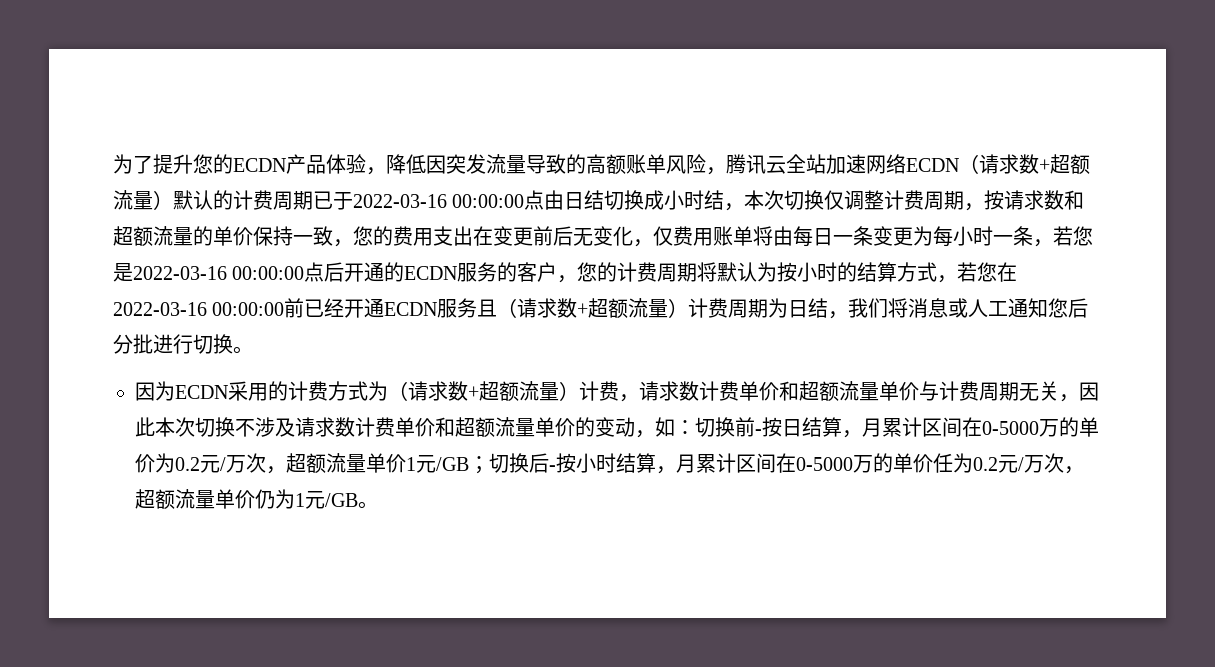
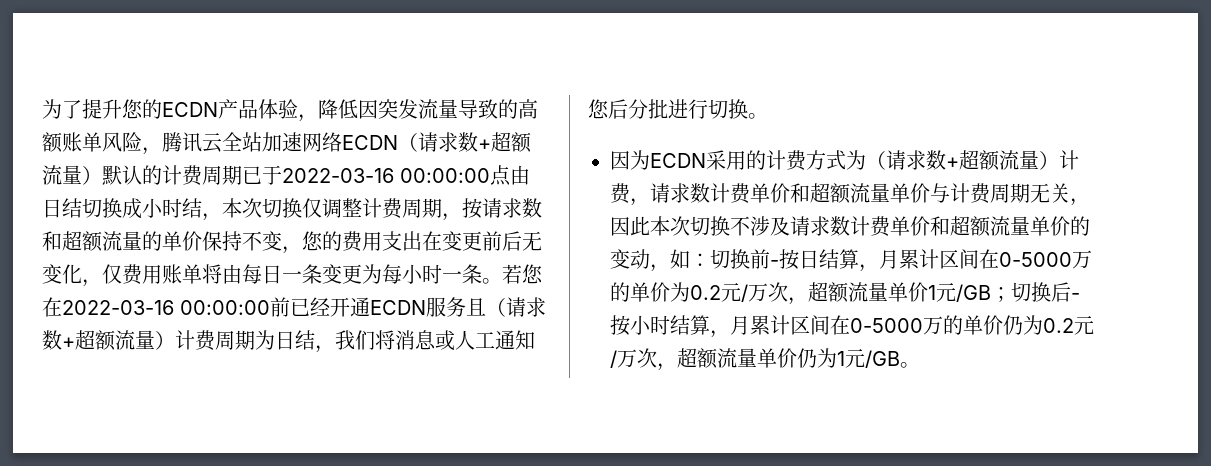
- 为了提升您的ECDN产品体验，降低因突发流量导致的高额账单风险，腾讯云全站加速网络ECDN（请求数+超额流量）默认的计费周期已于2022-03-16 00:00:00点由日结切换成小时结，本次切换仅调整计费周期，按请求数和超额流量的单价保持一致，您的费用支出在变更前后无变化，仅费用账单将由每日一条变更为每小时一条，若您是2022-03-16 00:00:00点后开通的ECDN服务的客户，您的计费周期将默认为按小时的结算方式，若您在2022-03-16 00:00:00前已经开通ECDN服务且（请求数+超额流量）计费周期为日结，我们将消息或人工通知您后分批进行切换。
+ 为了提升您的ECDN产品体验，降低因突发流量导致的高额账单风险，腾讯云全站加速网络ECDN（请求数+超额流量）默认的计费周期已于2022-03-16 00:00:00点由日结切换成小时结，本次切换仅调整计费周期，按请求数和超额流量的单价保持不变，您的费用支出在变更前后无变化，仅费用账单将由每日一条变更为每小时一条。若您在2022-03-16 00:00:00前已经开通ECDN服务且（请求数+超额流量）计费周期为日结，我们将消息或人工通知您后分批进行切换。
- 切换后-按小时结算，月累计区间在0-5000万的单价任为0.2元/万次，超额流量单价仍为1元/GB。
+ 切换后-按小时结算，月累计区间在0-5000万的单价仍为0.2元/万次，超额流量单价仍为1元/GB。

